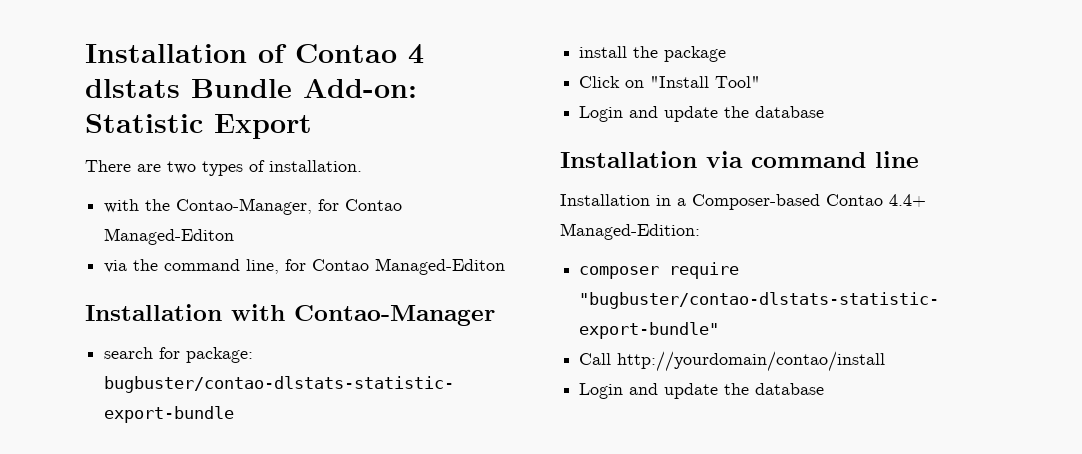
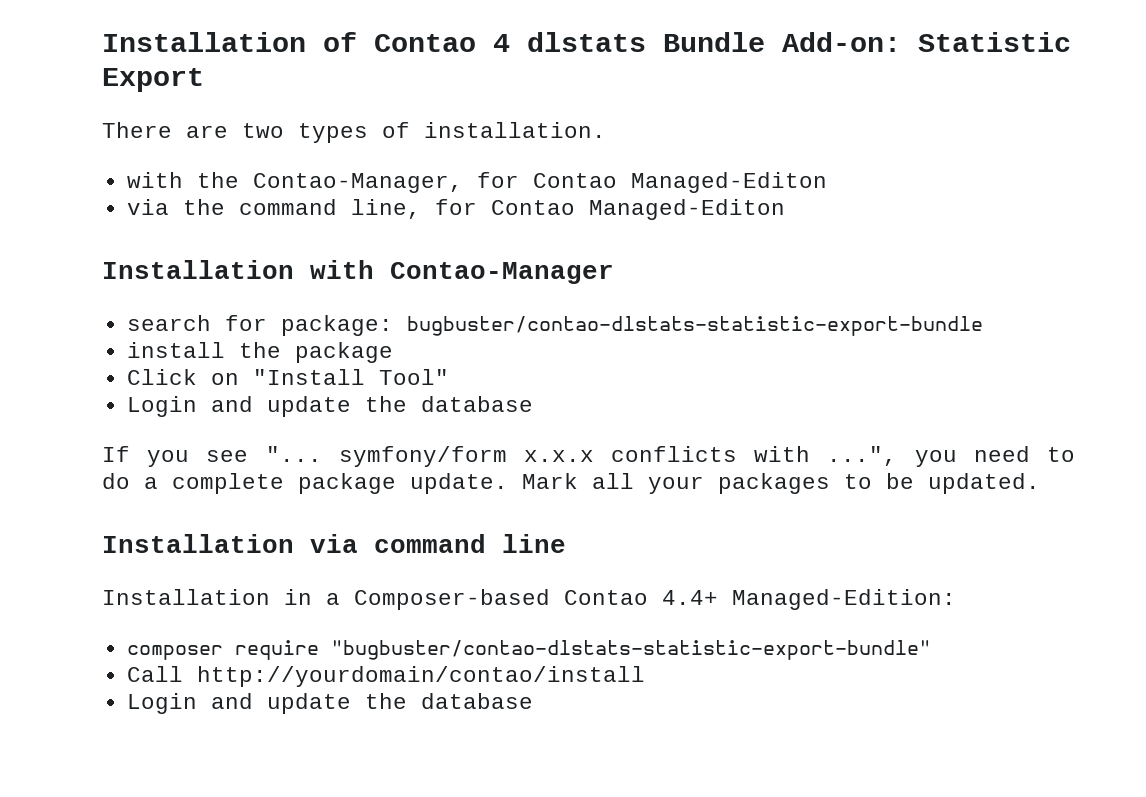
+ If you see "... symfony/form x.x.x conflicts with ...", you need to do a complete package update. Mark all your packages to be updated.

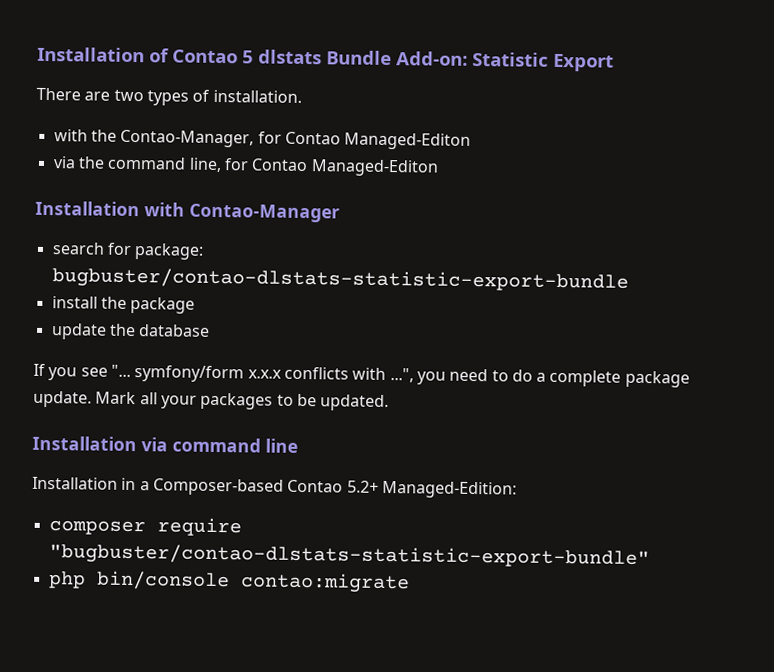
- Installation of Contao 4 dlstats Bundle Add-on: Statistic Export
+ Installation of Contao 5 dlstats Bundle Add-on: Statistic Export
- Click on "Install Tool"
- Login and update the database
+ update the database
- Installation in a Composer-based Contao 4.4+ Managed-Edition:
+ Installation in a Composer-based Contao 5.2+ Managed-Edition:
- Call http://yourdomain/contao/install
- Login and update the database
+ php bin/console contao:migrate

